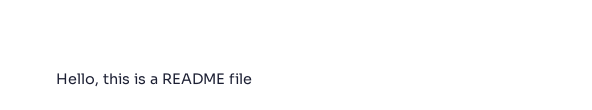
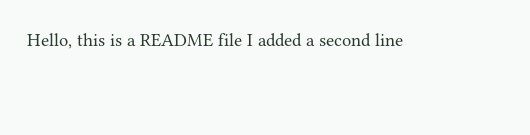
- Hello, this is a README file
+ Hello, this is a README file I added a second line

